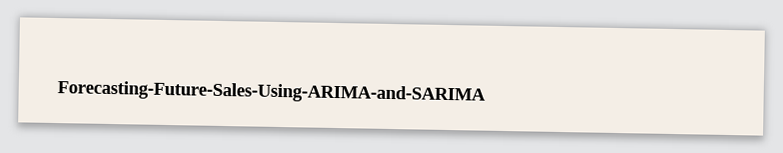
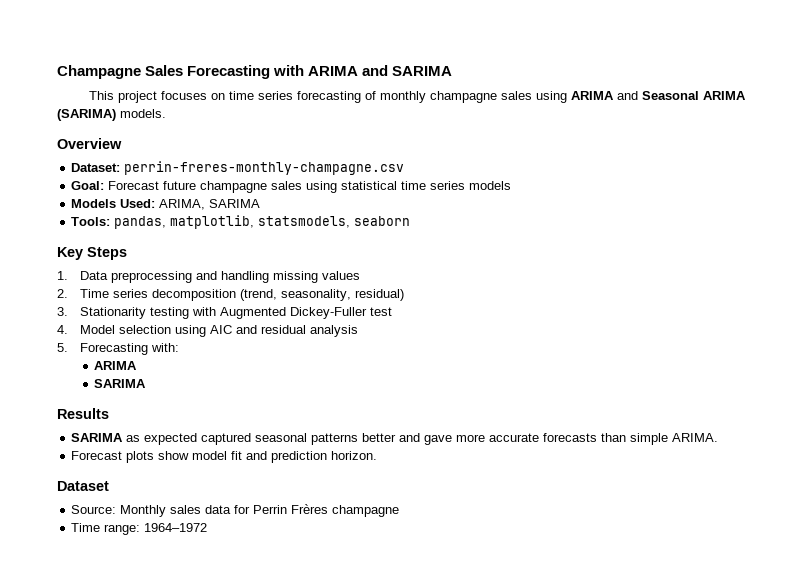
- Forecasting-Future-Sales-Using-ARIMA-and-SARIMA
+ Champagne Sales Forecasting with ARIMA and SARIMA
+ This project focuses on time series forecasting of monthly champagne sales using ARIMA and Seasonal ARIMA (SARIMA) models.
+ Overview
+ Dataset: perrin-freres-monthly-champagne.csv
+ Goal: Forecast future champagne sales using statistical time series models
+ Models Used: ARIMA, SARIMA
+ Tools: pandas, matplotlib, statsmodels, seaborn
+ Key Steps
+ 1. Data preprocessing and handling missing values
+ 2. Time series decomposition (trend, seasonality, residual)
+ 3. Stationarity testing with Augmented Dickey-Fuller test
+ 4. Model selection using AIC and residual analysis
+ 5. Forecasting with:
+ ARIMA
+ SARIMA
+ Results
+ SARIMA as expected captured seasonal patterns better and gave more accurate forecasts than simple ARIMA.
+ Forecast plots show model fit and prediction horizon.
+ Dataset
+ Source: Monthly sales data for Perrin Frères champagne
+ Time range: 1964–1972

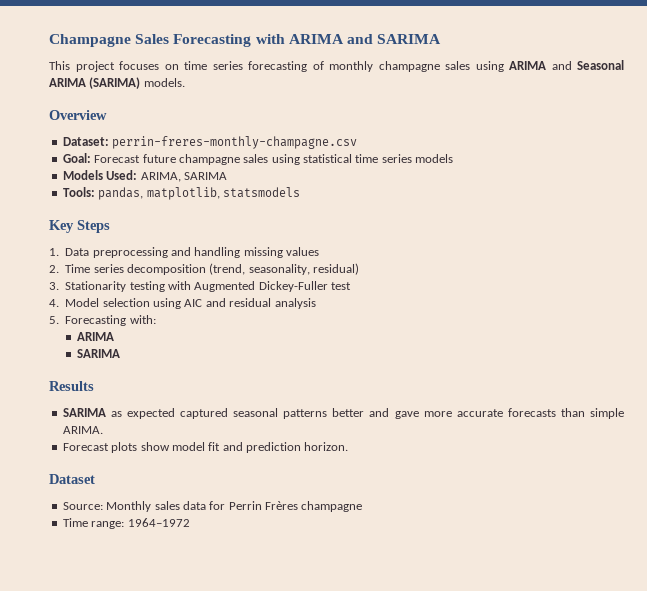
- Tools: pandas, matplotlib, statsmodels, seaborn
+ Tools: pandas, matplotlib, statsmodels

